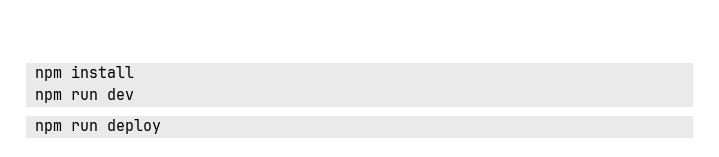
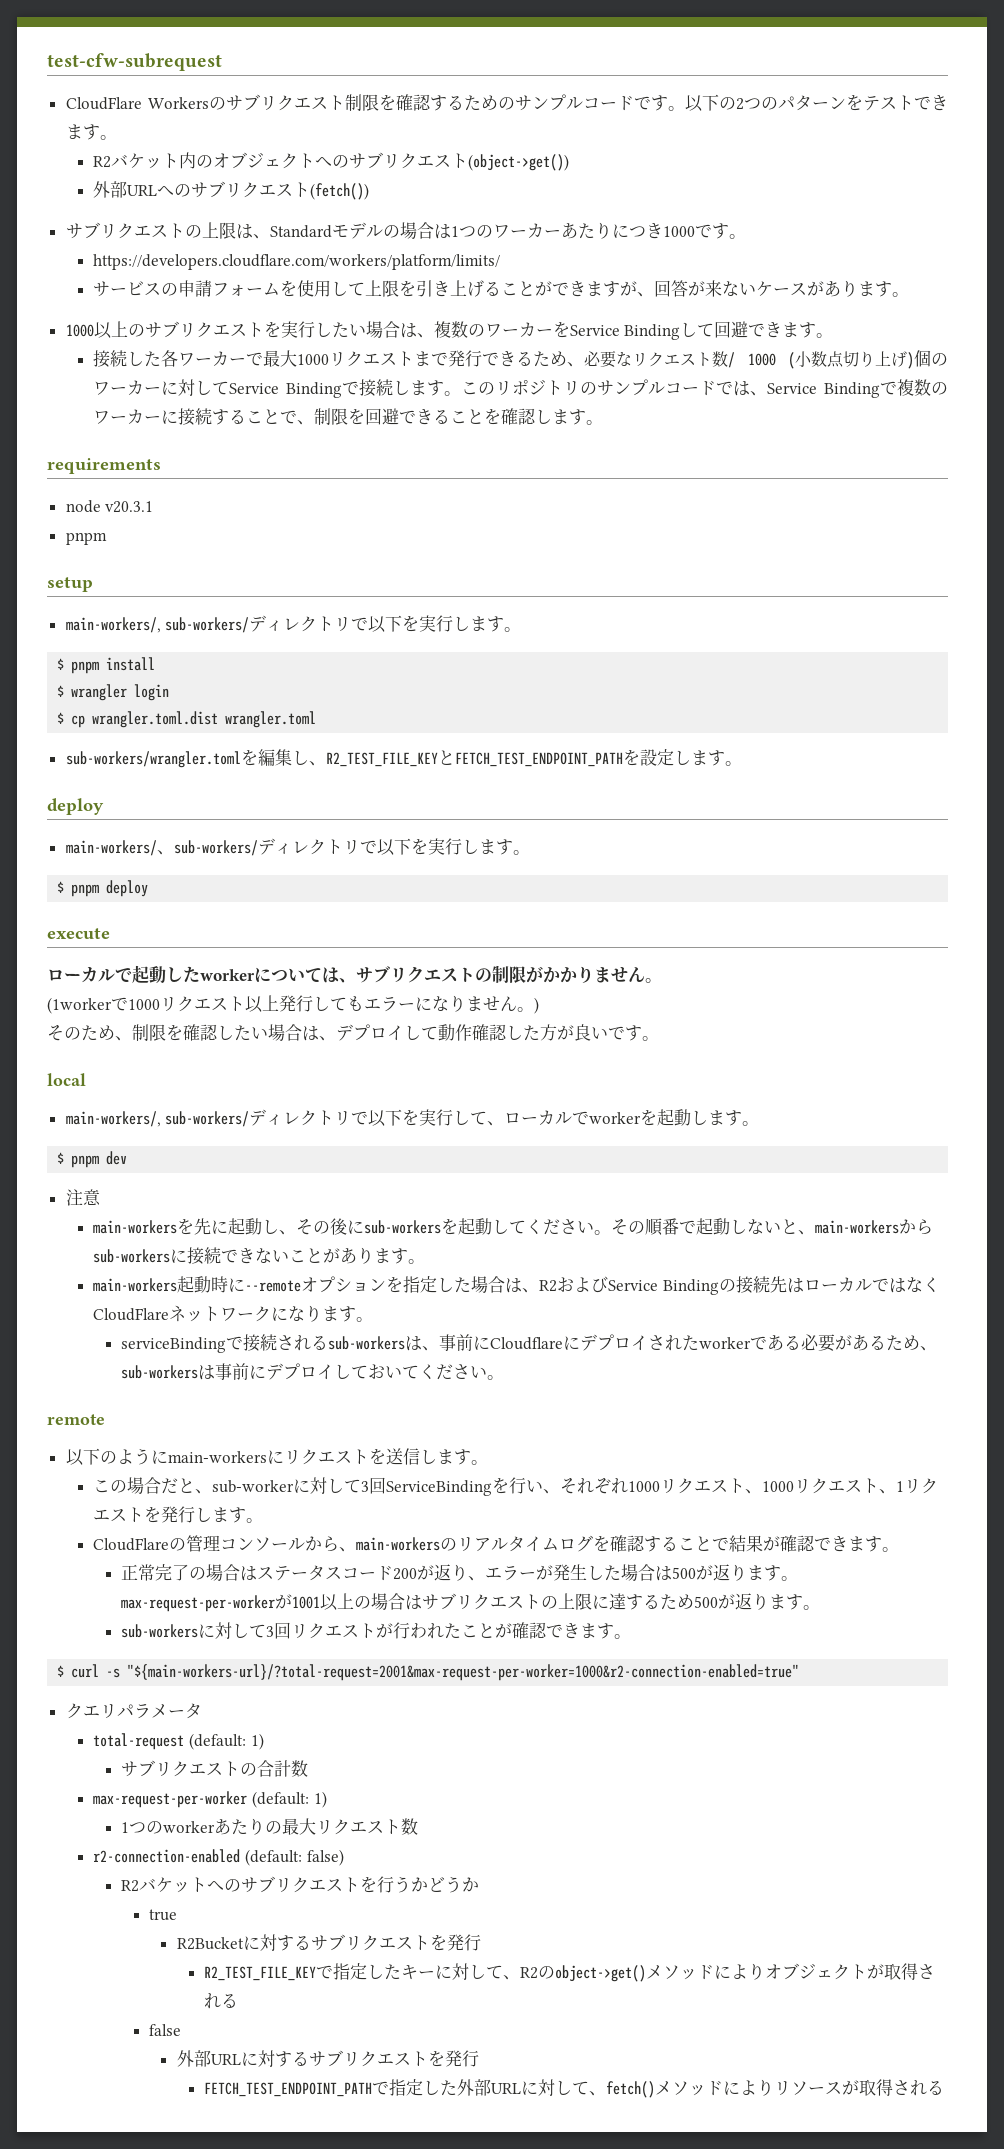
- npm install
- npm run dev
- npm run deploy
+ test-cfw-subrequest
+ CloudFlare Workersのサブリクエスト制限を確認するためのサンプルコードです。以下の2つのパターンをテストできます。
+ R2バケット内のオブジェクトへのサブリクエスト(object->get())
+ 外部URLへのサブリクエスト(fetch())
+ サブリクエストの上限は、Standardモデルの場合は1つのワーカーあたりにつき1000です。
+ https://developers.cloudflare.com/workers/platform/limits/
+ サービスの申請フォームを使用して上限を引き上げることができますが、回答が来ないケースがあります。
+ 1000以上のサブリクエストを実行したい場合は、複数のワーカーをService Bindingして回避できます。
+ 接続した各ワーカーで最大1000リクエストまで発行できるため、必要なリクエスト数/ 1000 (小数点切り上げ)個のワーカーに対してService Bindingで接続します。このリポジトリのサンプルコードでは、Service Bindingで複数のワーカーに接続することで、制限を回避できることを確認します。
+ requirements
+ node v20.3.1
+ pnpm
+ setup
+ main-workers/, sub-workers/ディレクトリで以下を実行します。
+ $ pnpm install
+ $ wrangler login
+ $ cp wrangler.toml.dist wrangler.toml
+ sub-workers/wrangler.tomlを編集し、R2_TEST_FILE_KEYとFETCH_TEST_ENDPOINT_PATHを設定します。
+ deploy
+ main-workers/、sub-workers/ディレクトリで以下を実行します。
+ $ pnpm deploy
+ execute
+ ローカルで起動したworkerについては、サブリクエストの制限がかかりません。
+ (1workerで1000リクエスト以上発行してもエラーになりません。)
+ そのため、制限を確認したい場合は、デプロイして動作確認した方が良いです。
+ local
+ main-workers/, sub-workers/ディレクトリで以下を実行して、ローカルでworkerを起動します。
+ $ pnpm dev
+ 注意
+ main-workersを先に起動し、その後にsub-workersを起動してください。その順番で起動しないと、main-workersからsub-workersに接続できないことがあります。
+ main-workers起動時に--remoteオプションを指定した場合は、R2およびService Bindingの接続先はローカルではなくCloudFlareネットワークになります。
+ serviceBindingで接続されるsub-workersは、事前にCloudflareにデプロイされたworkerである必要があるため、sub-workersは事前にデプロイしておいてください。
+ remote
+ 以下のようにmain-workersにリクエストを送信します。
+ この場合だと、sub-workerに対して3回ServiceBindingを行い、それぞれ1000リクエスト、1000リクエスト、1リクエストを発行します。
+ CloudFlareの管理コンソールから、main-workersのリアルタイムログを確認することで結果が確認できます。
+ 正常完了の場合はステータスコード200が返り、エラーが発生した場合は500が返ります。max-request-per-workerが1001以上の場合はサブリクエストの上限に達するため500が返ります。
+ sub-workersに対して3回リクエストが行われたことが確認できます。
+ $ curl -s "${main-workers-url}/?total-request=2001&max-request-per-worker=1000&r2-connection-enabled=true"
+ クエリパラメータ
+ total-request (default: 1)
+ サブリクエストの合計数
+ max-request-per-worker (default: 1)
+ 1つのworkerあたりの最大リクエスト数
+ r2-connection-enabled (default: false)
+ R2バケットへのサブリクエストを行うかどうか
+ true
+ R2Bucketに対するサブリクエストを発行
+ R2_TEST_FILE_KEYで指定したキーに対して、R2のobject->get()メソッドによりオブジェクトが取得される
+ false
+ 外部URLに対するサブリクエストを発行
+ FETCH_TEST_ENDPOINT_PATHで指定した外部URLに対して、fetch()メソッドによりリソースが取得される

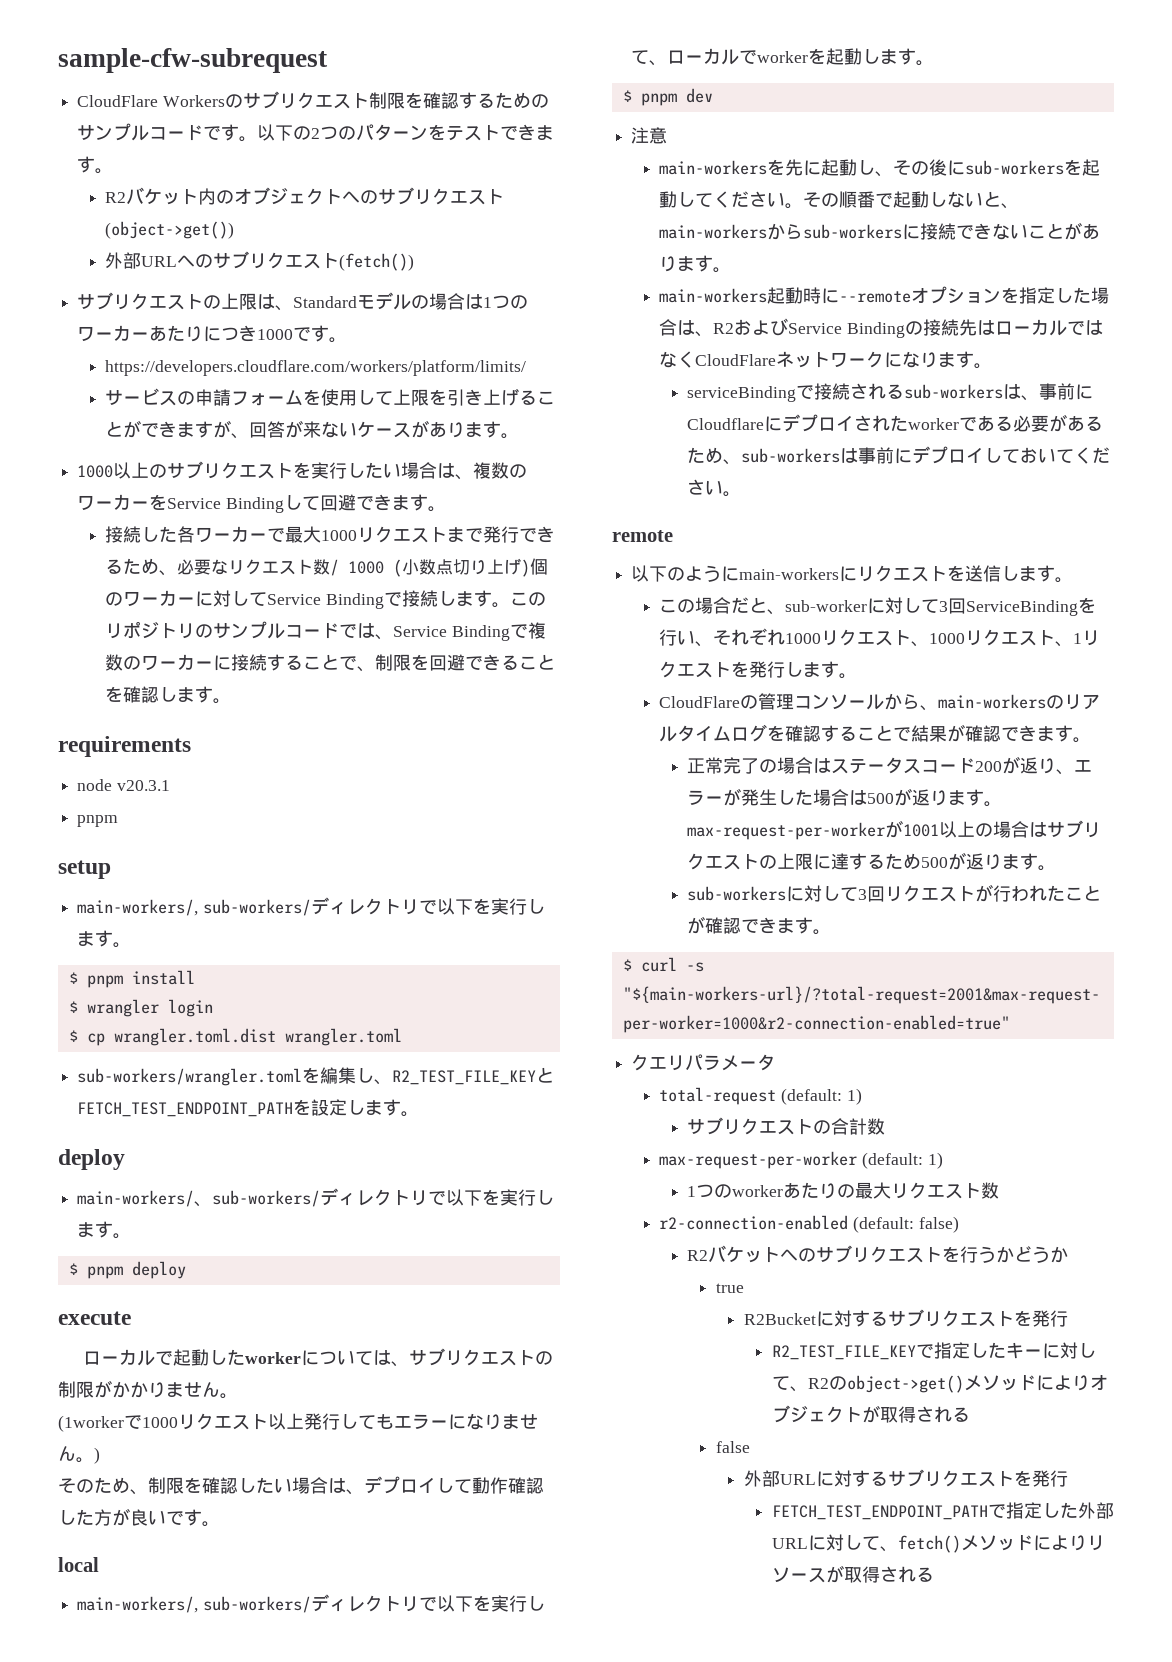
- test-cfw-subrequest
+ sample-cfw-subrequest

